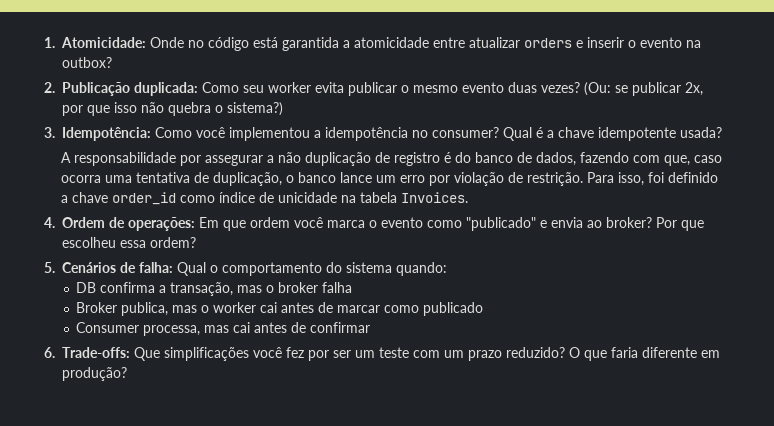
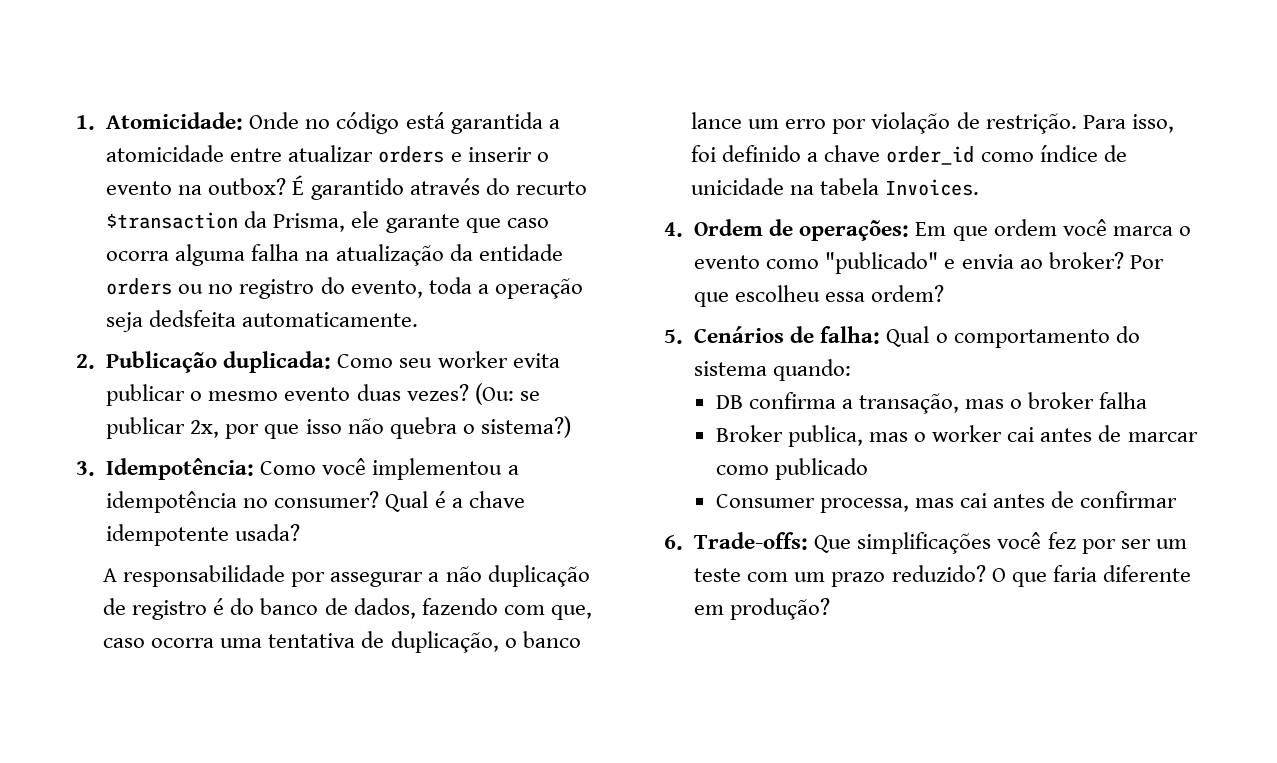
+ É garantido através do recurto $transaction da Prisma, ele garante que caso ocorra alguma falha na atualização da entidade orders ou no registro do evento, toda a operação seja dedsfeita automaticamente.

